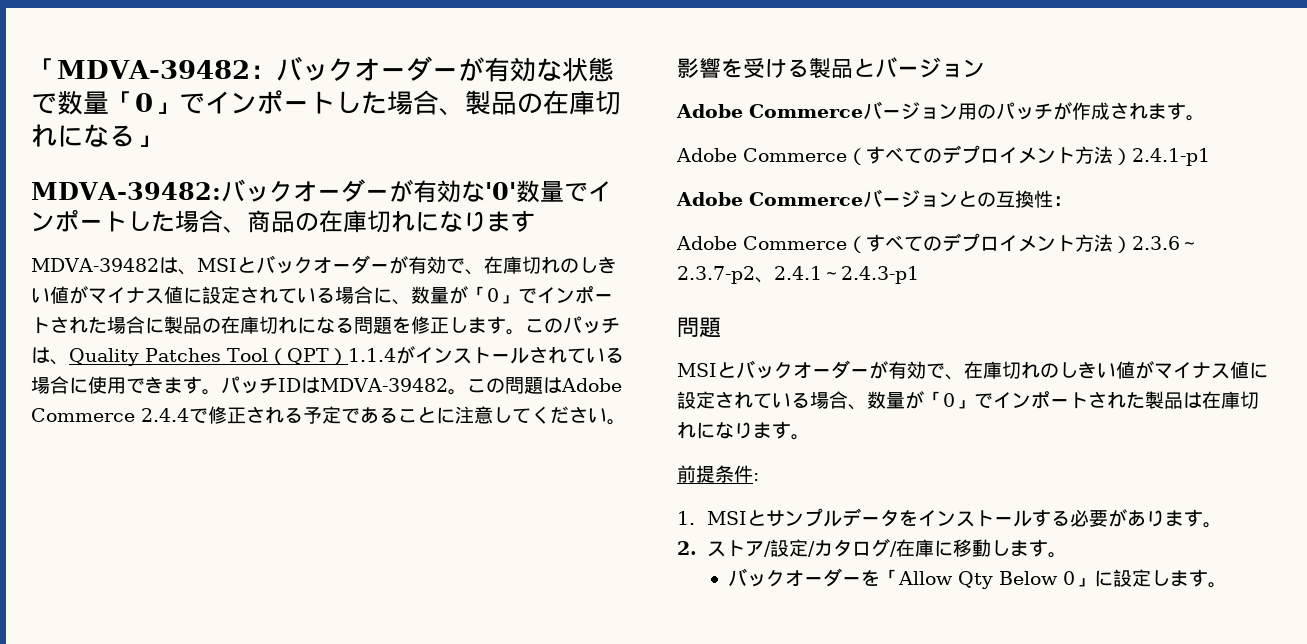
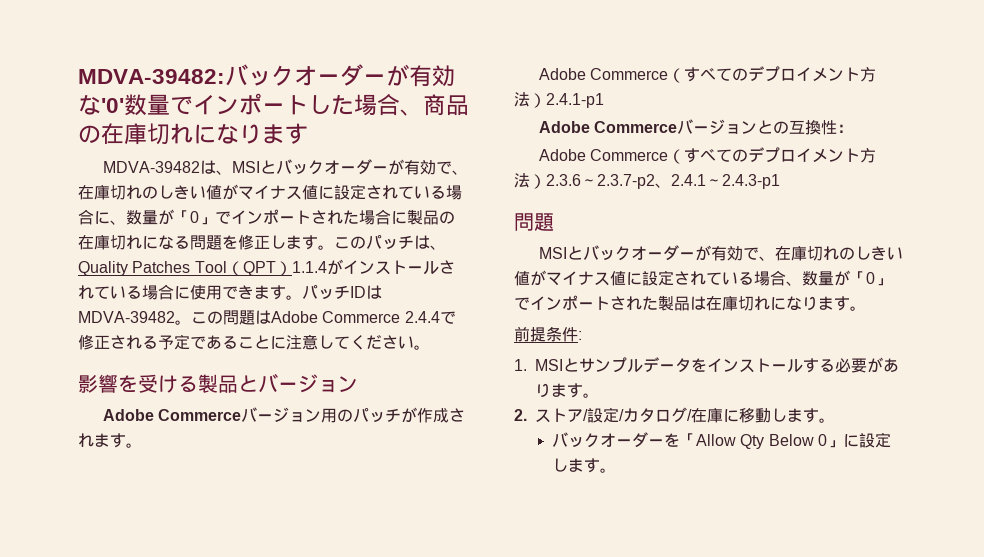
- 「MDVA-39482：バックオーダーが有効な状態で数量「0」でインポートした場合、製品の在庫切れになる」

